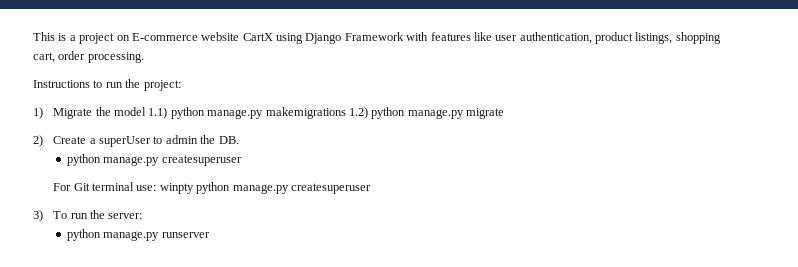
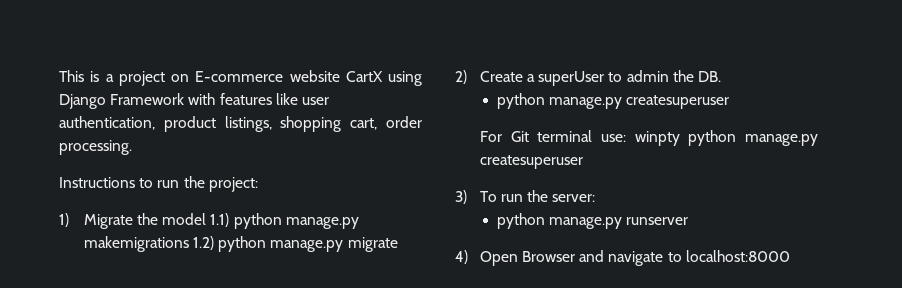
+ 4) Open Browser and navigate to localhost:8000

